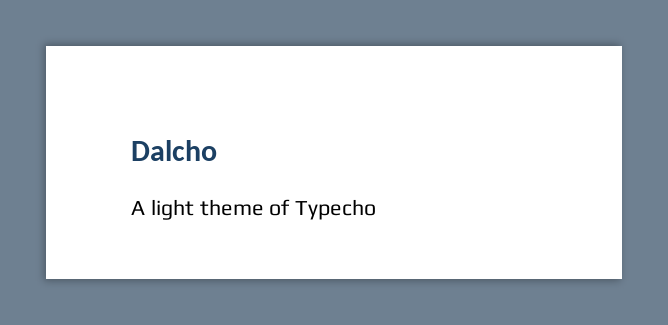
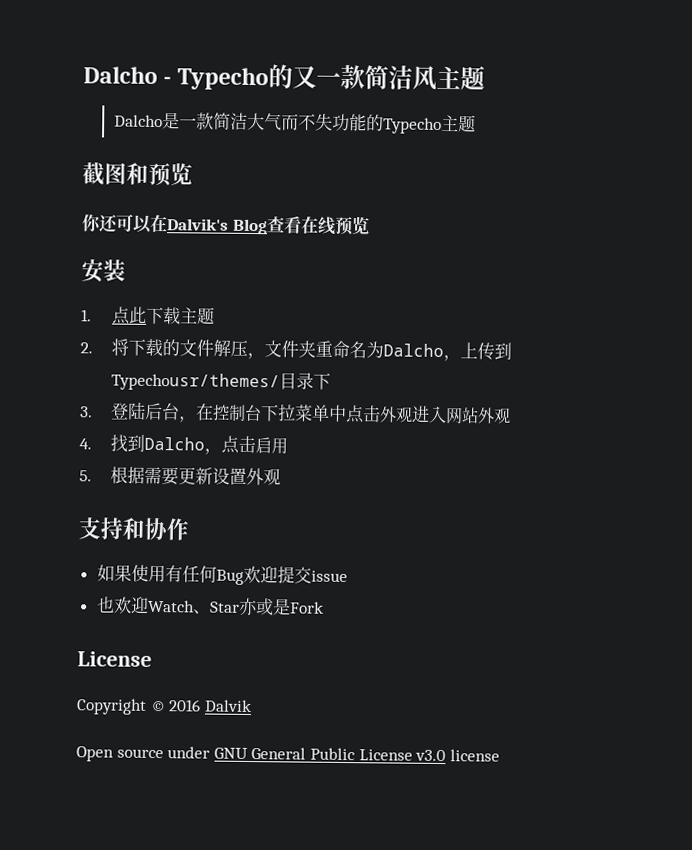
- Dalcho
- A light theme of Typecho
+ Dalcho - Typecho的又一款简洁风主题
+ Dalcho是一款简洁大气而不失功能的Typecho主题
+ 截图和预览
+ 你还可以在Dalvik's Blog查看在线预览
+ 安装
+ 1.点此下载主题
+ 2.将下载的文件解压，文件夹重命名为Dalcho，上传到Typechousr/themes/目录下
+ 3.登陆后台，在控制台下拉菜单中点击外观进入网站外观
+ 4.找到Dalcho，点击启用
+ 5.根据需要更新设置外观
+ 支持和协作
+ 如果使用有任何Bug欢迎提交issue
+ 也欢迎Watch、Star亦或是Fork
+ License
+ Copyright © 2016 Dalvik
+ Open source under GNU General Public License v3.0 license

